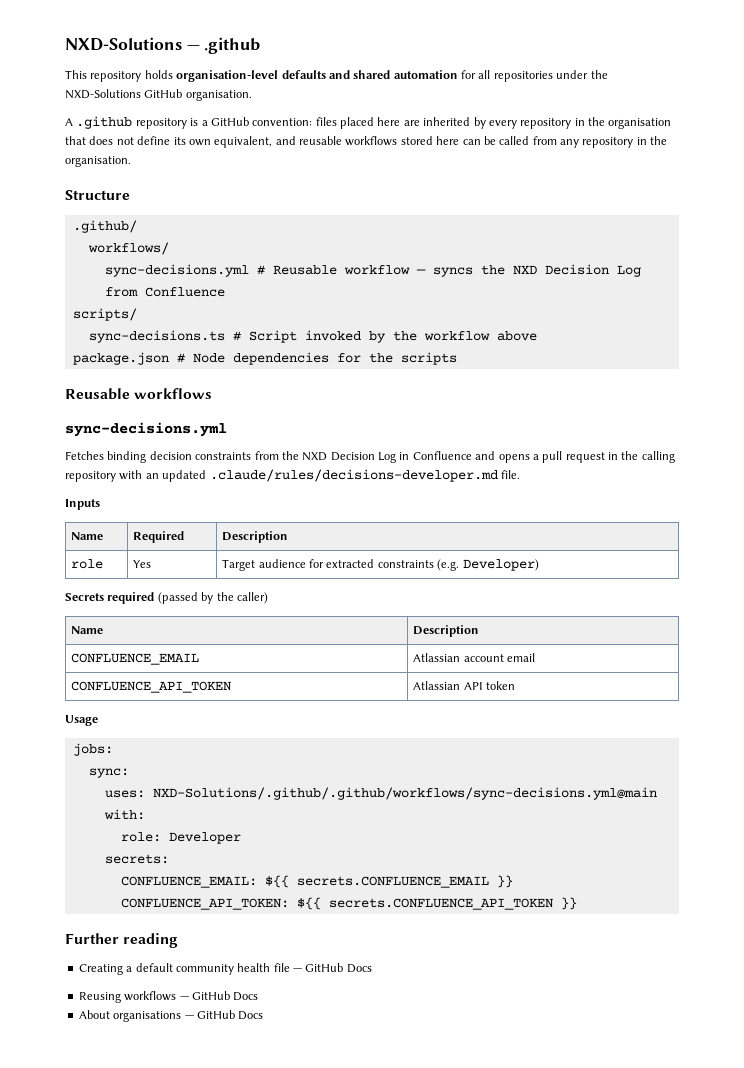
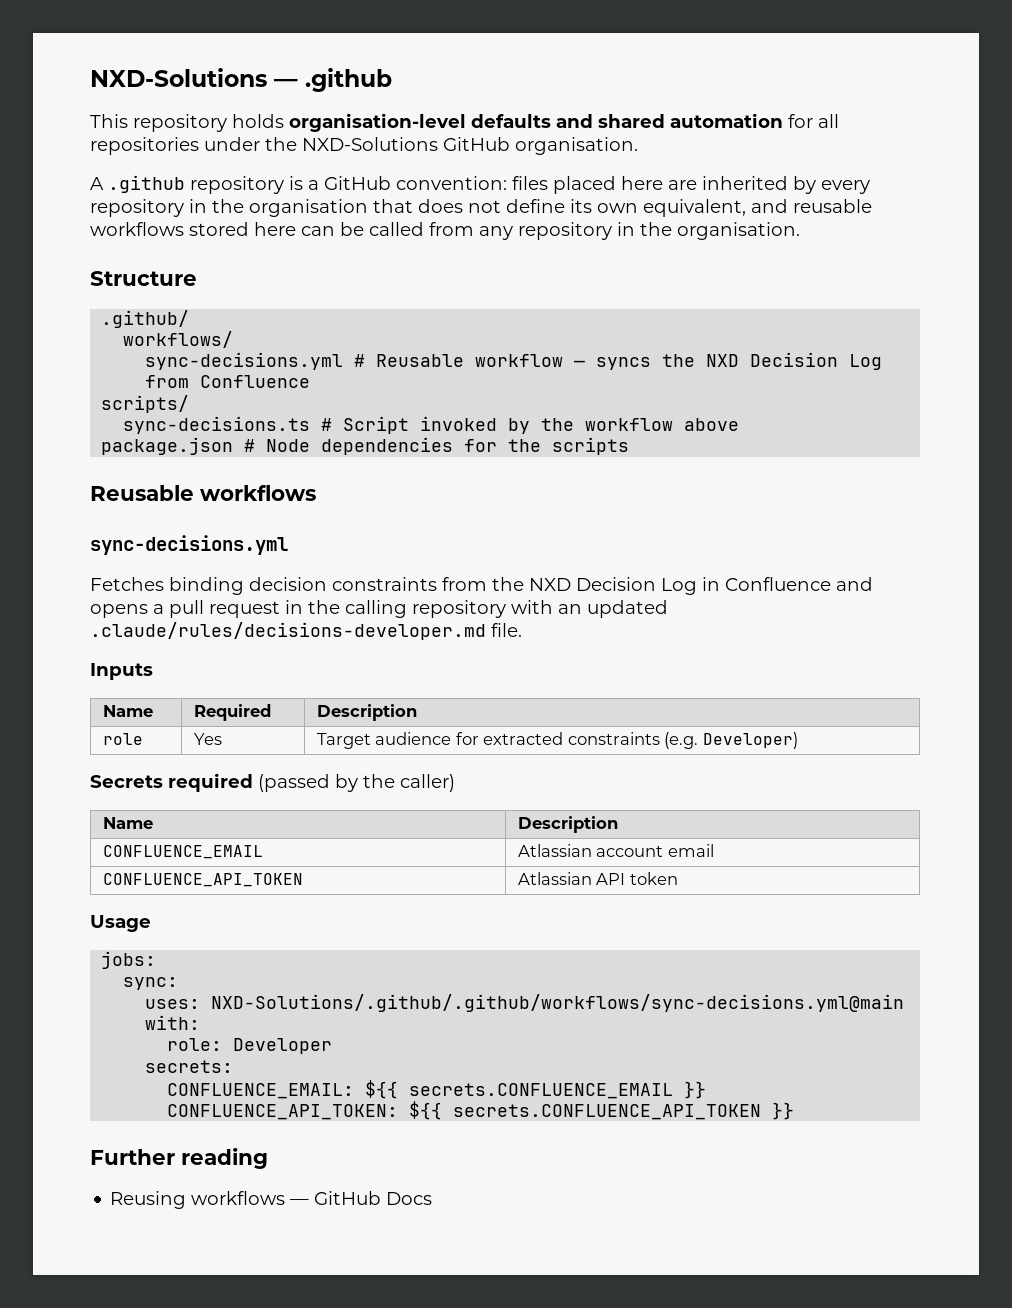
- Creating a default community health file — GitHub Docs
- About organisations — GitHub Docs

